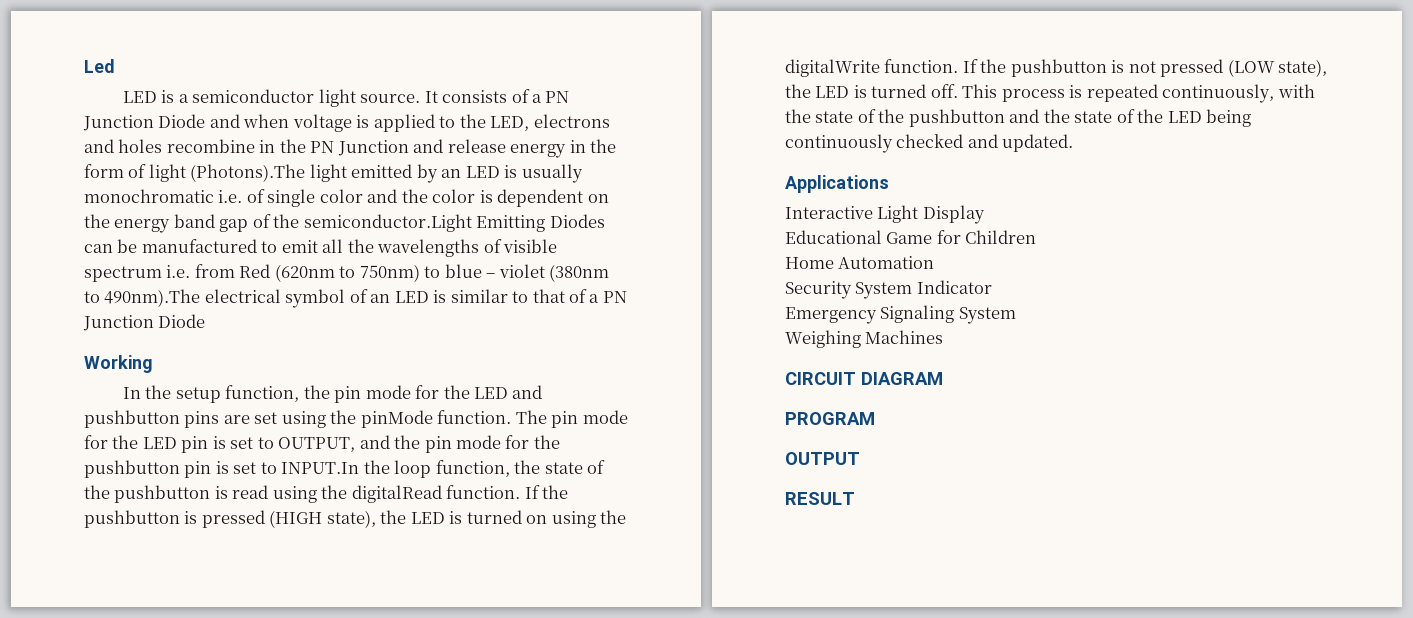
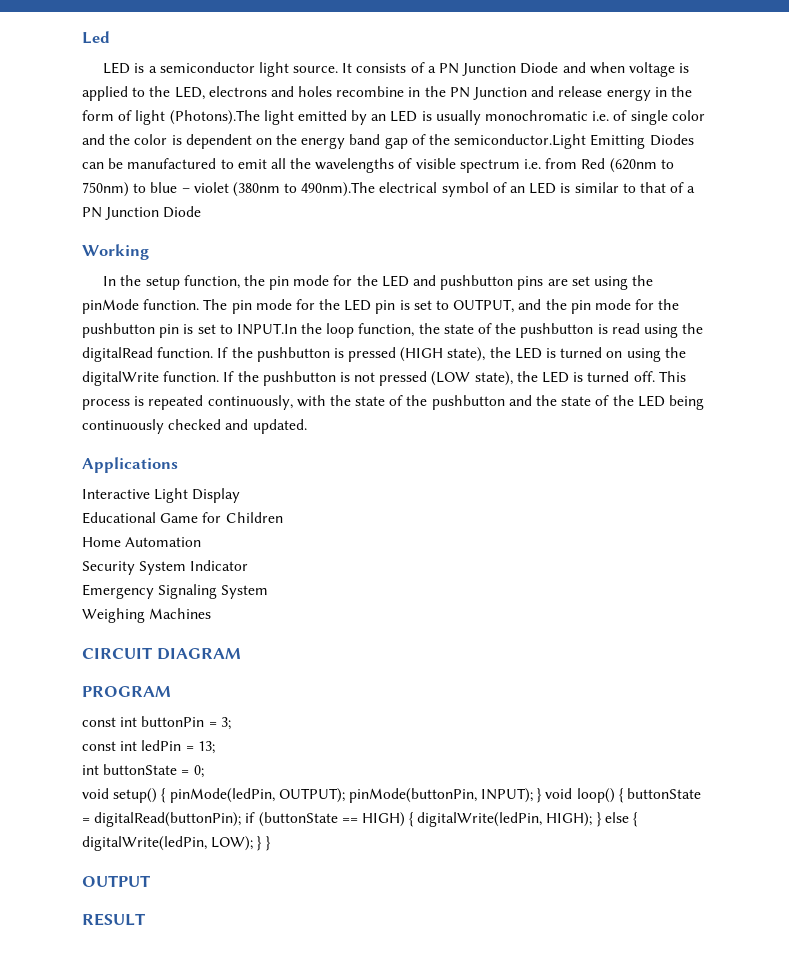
+ const int buttonPin = 3;
+ const int ledPin = 13;
+ int buttonState = 0;
+ void setup() { pinMode(ledPin, OUTPUT); pinMode(buttonPin, INPUT); } void loop() { buttonState = digitalRead(buttonPin); if (buttonState == HIGH) { digitalWrite(ledPin, HIGH); } else { digitalWrite(ledPin, LOW); } }

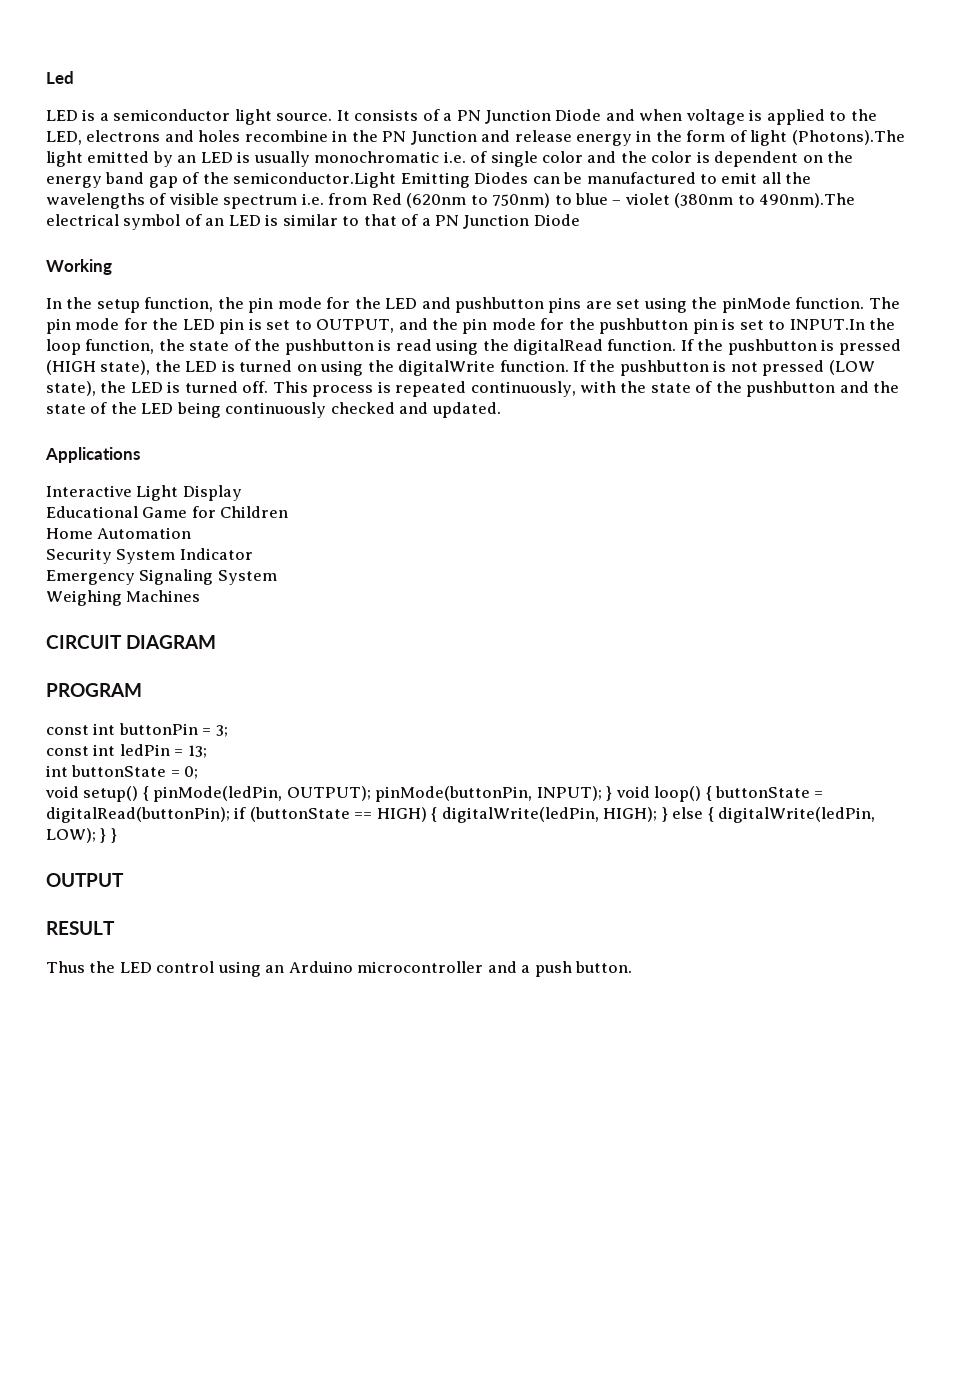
+ Thus the LED control using an Arduino microcontroller and a push button.

